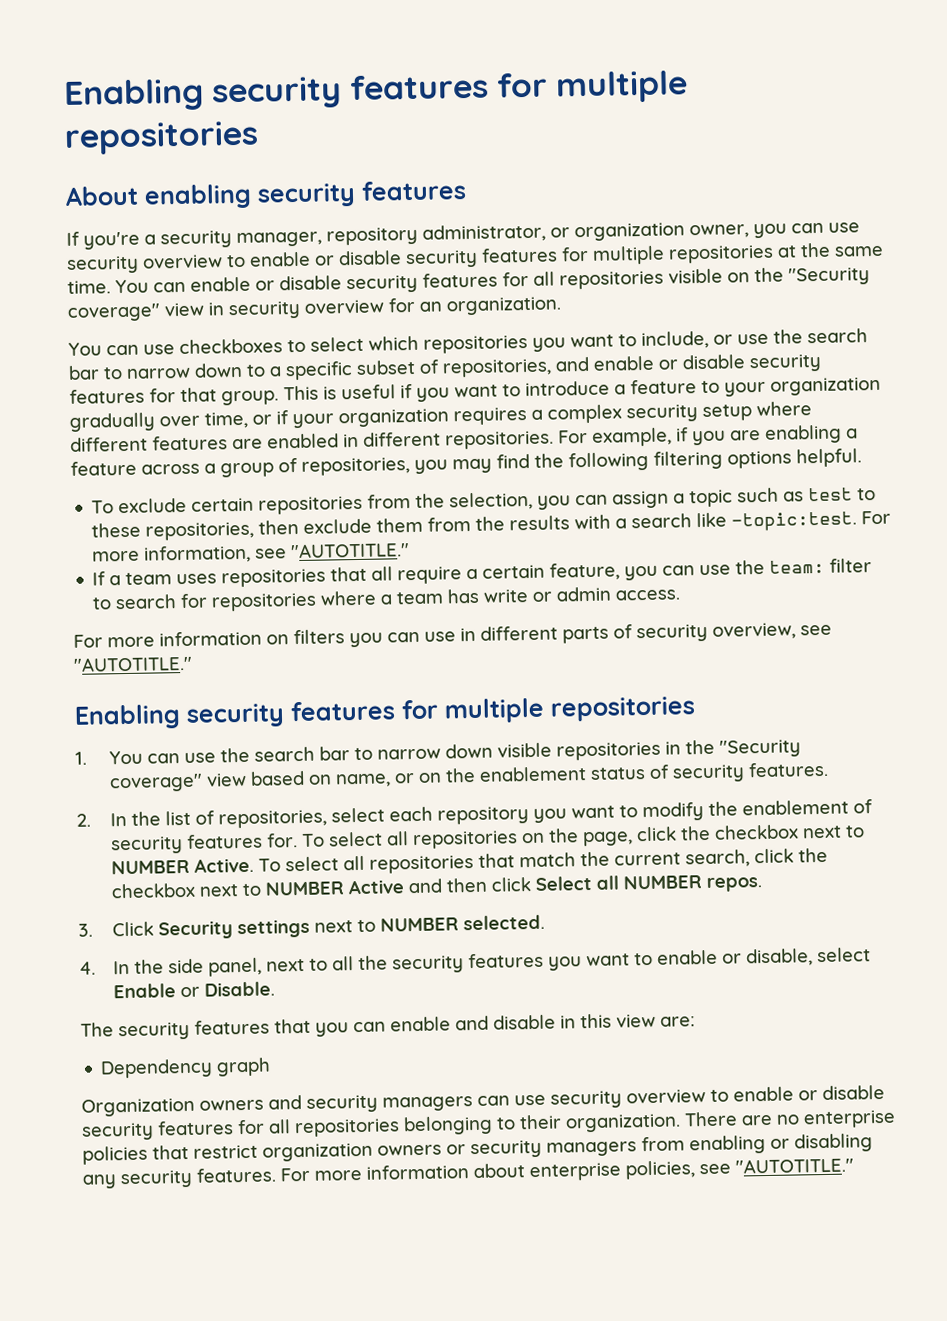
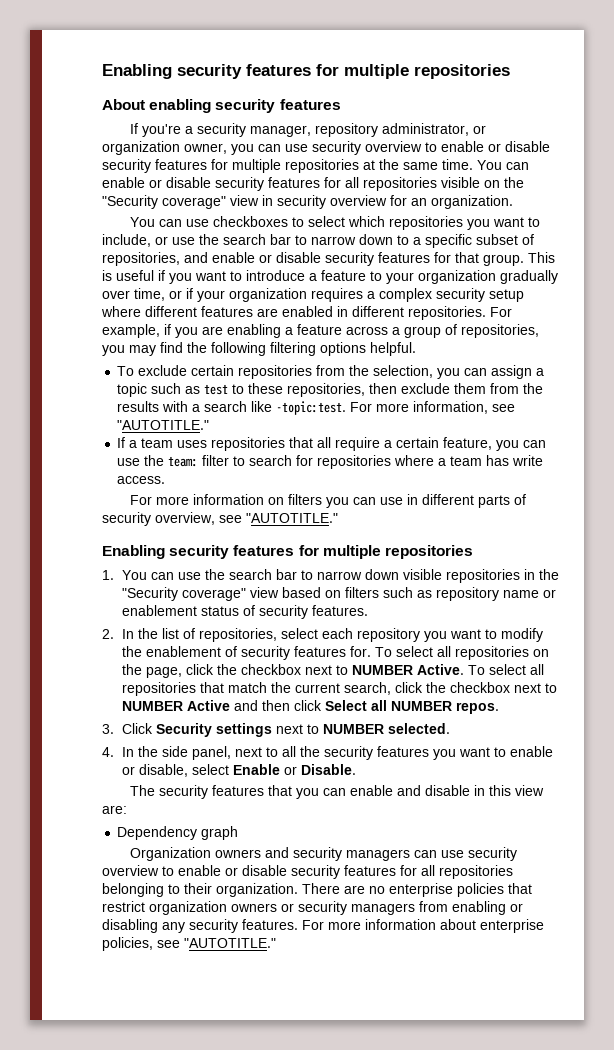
- If a team uses repositories that all require a certain feature, you can use the team: filter to search for repositories where a team has write or admin access.
+ If a team uses repositories that all require a certain feature, you can use the team: filter to search for repositories where a team has write access.
- 1. You can use the search bar to narrow down visible repositories in the "Security coverage" view based on name, or on the enablement status of security features.
+ 1. You can use the search bar to narrow down visible repositories in the "Security coverage" view based on filters such as repository name or enablement status of security features.

